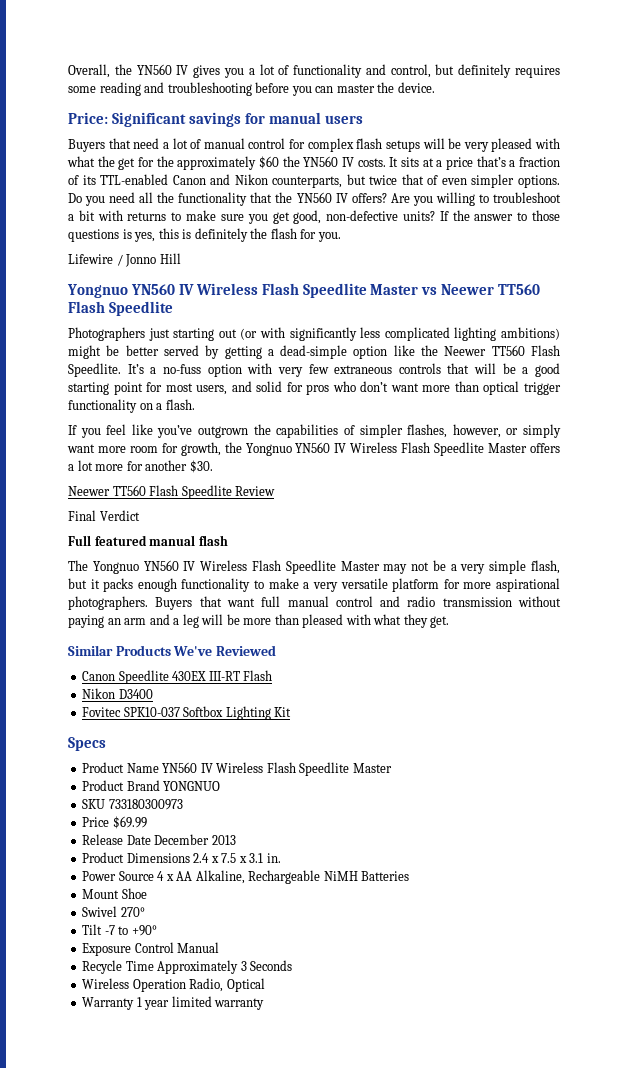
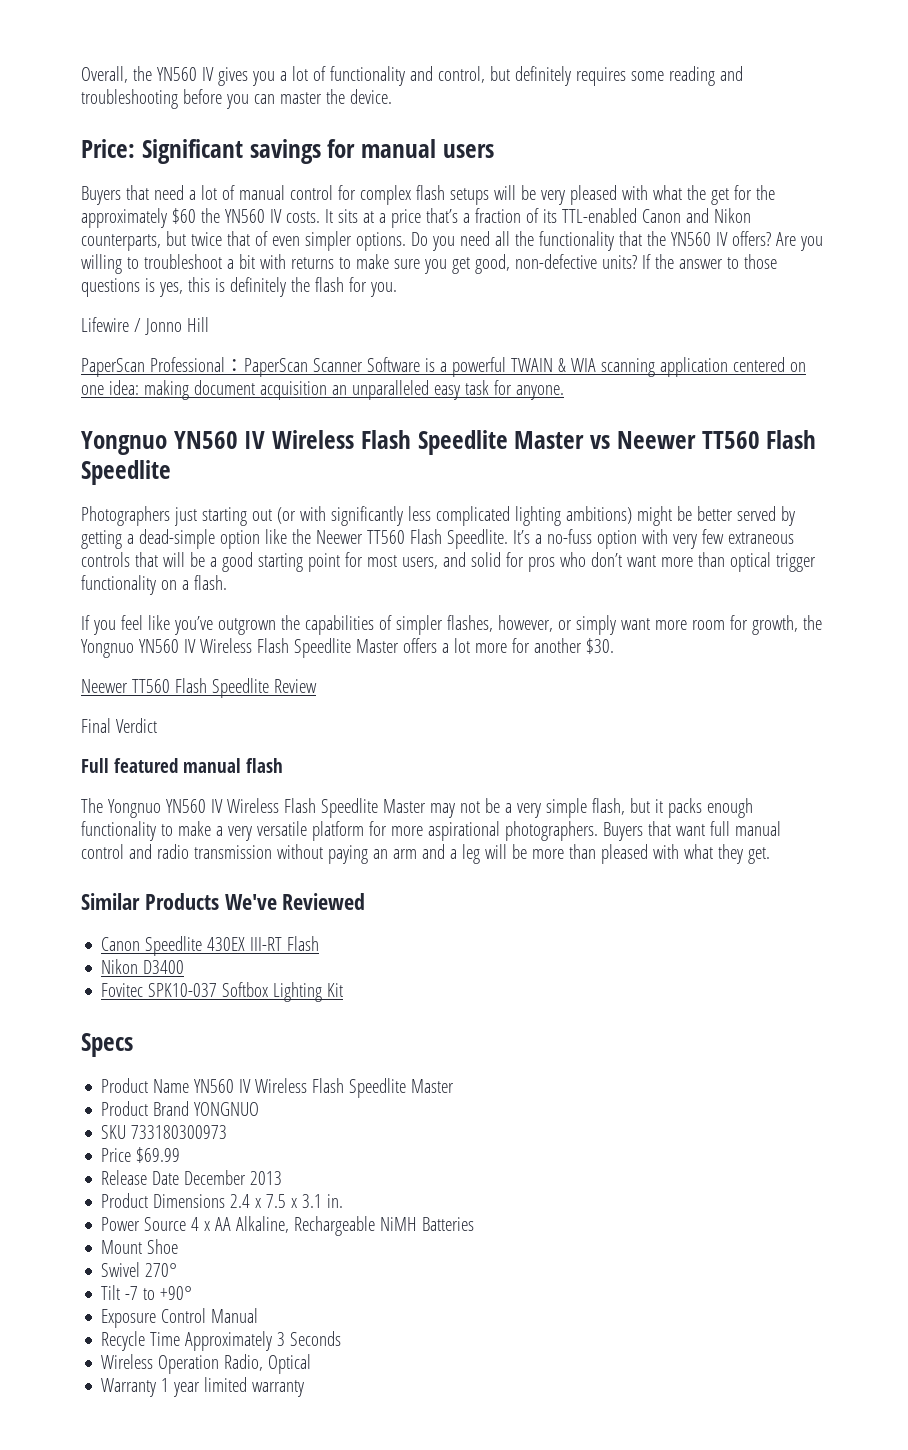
+ PaperScan Professional：PaperScan Scanner Software is a powerful TWAIN & WIA scanning application centered on one idea: making document acquisition an unparalleled easy task for anyone.

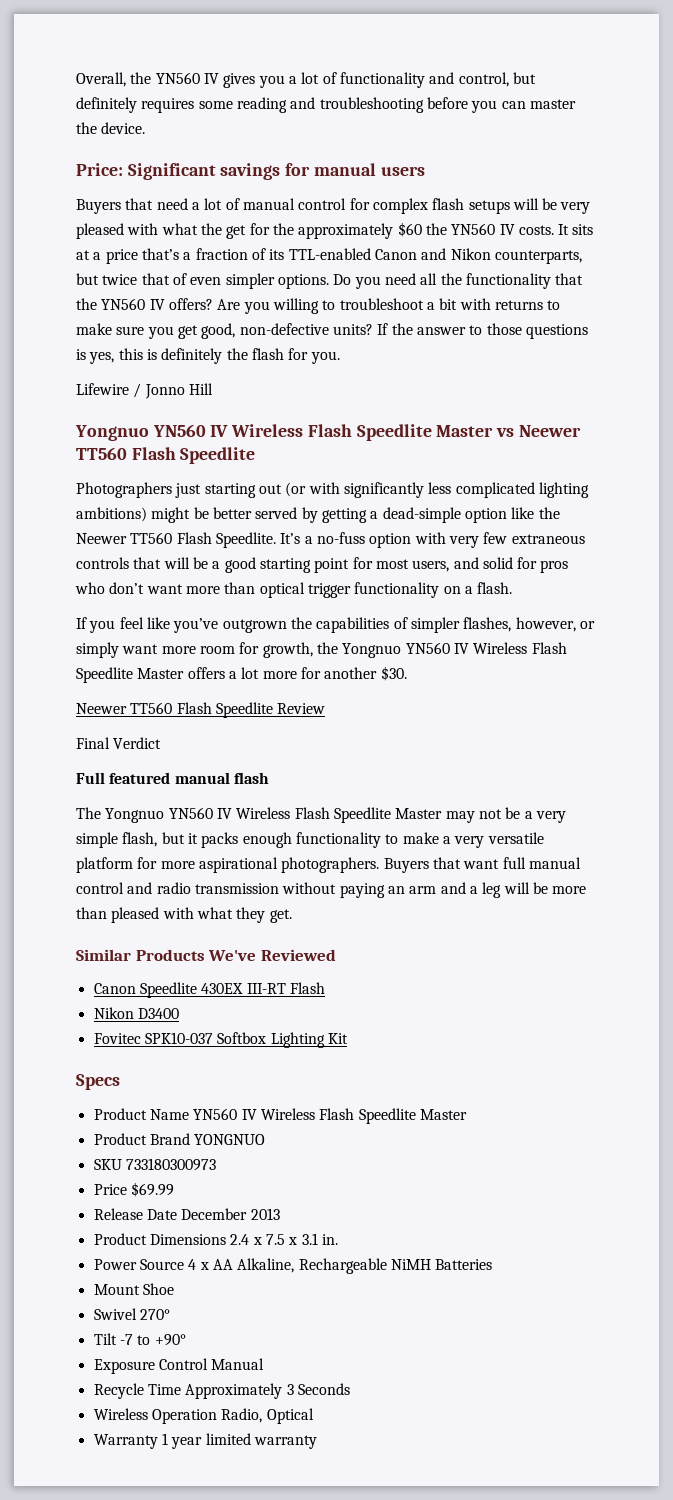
- PaperScan Professional：PaperScan Scanner Software is a powerful TWAIN & WIA scanning application centered on one idea: making document acquisition an unparalleled easy task for anyone.

